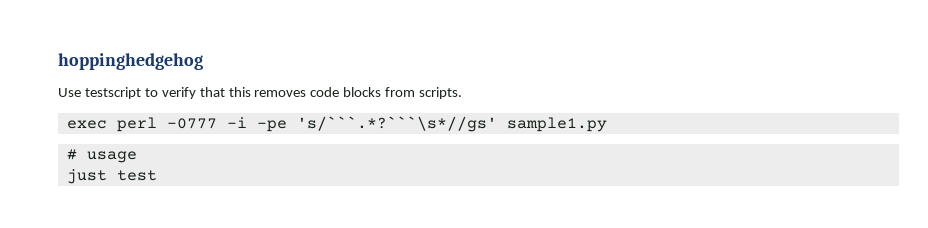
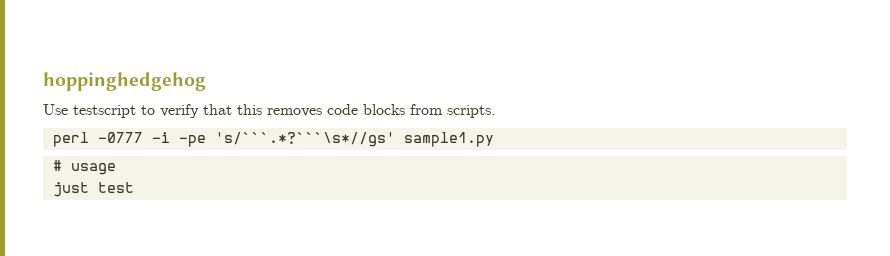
- exec perl -0777 -i -pe 's/```.*?```\s*//gs' sample1.py
+ perl -0777 -i -pe 's/```.*?```\s*//gs' sample1.py

